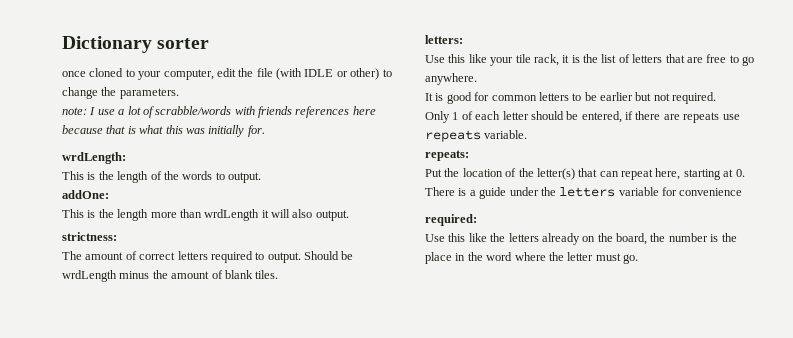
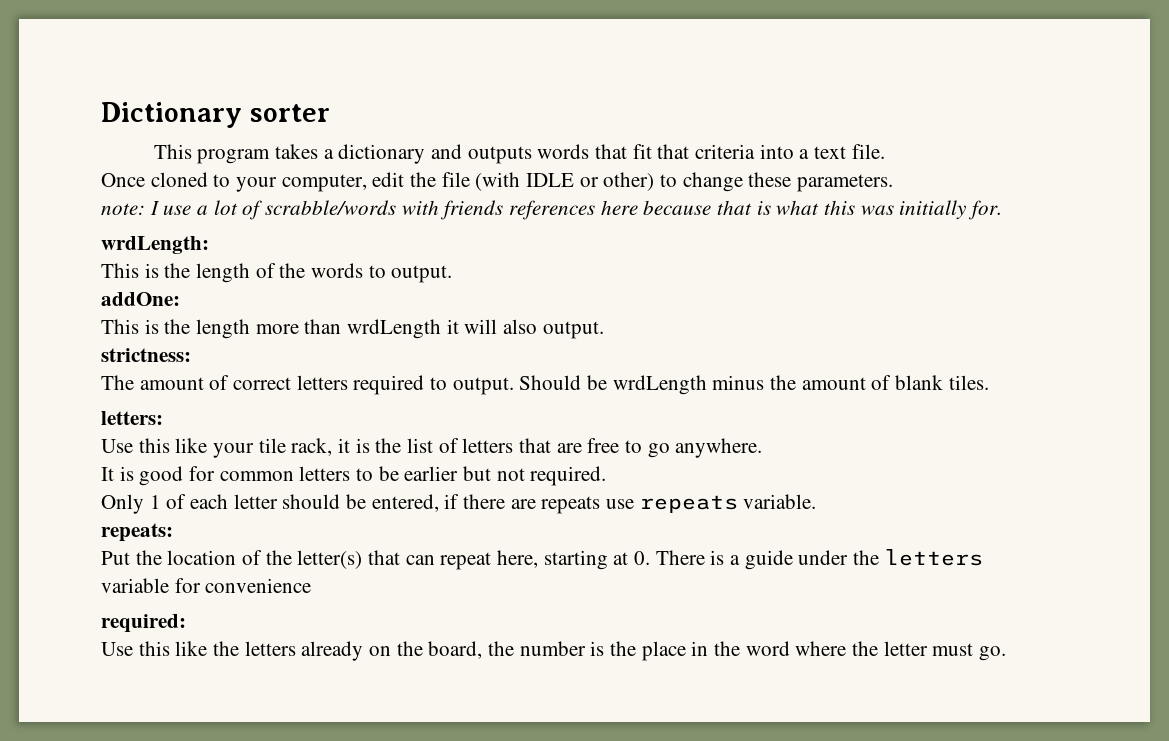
- once cloned to your computer, edit the file (with IDLE or other) to change the parameters.
+ This program takes a dictionary and outputs words that fit that criteria into a text file.
+ Once cloned to your computer, edit the file (with IDLE or other) to change these parameters.

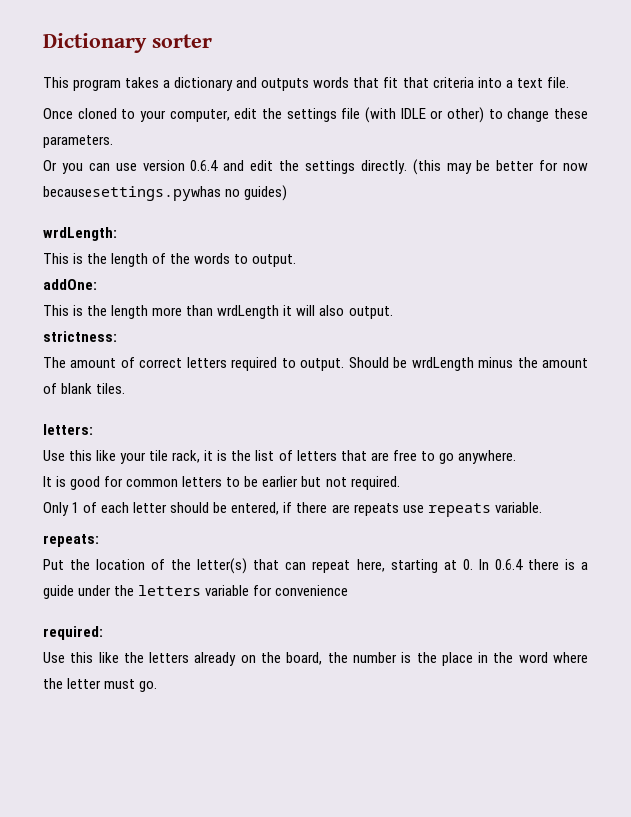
- Once cloned to your computer, edit the file (with IDLE or other) to change these parameters.
+ Once cloned to your computer, edit the settings file (with IDLE or other) to change these parameters.
- note: I use a lot of scrabble/words with friends references here because that is what this was initially for.
+ Or you can use version 0.6.4 and edit the settings directly. (this may be better for now becausesettings.pywhas no guides)
- Put the location of the letter(s) that can repeat here, starting at 0. There is a guide under the letters variable for convenience
+ Put the location of the letter(s) that can repeat here, starting at 0. In 0.6.4 there is a guide under the letters variable for convenience

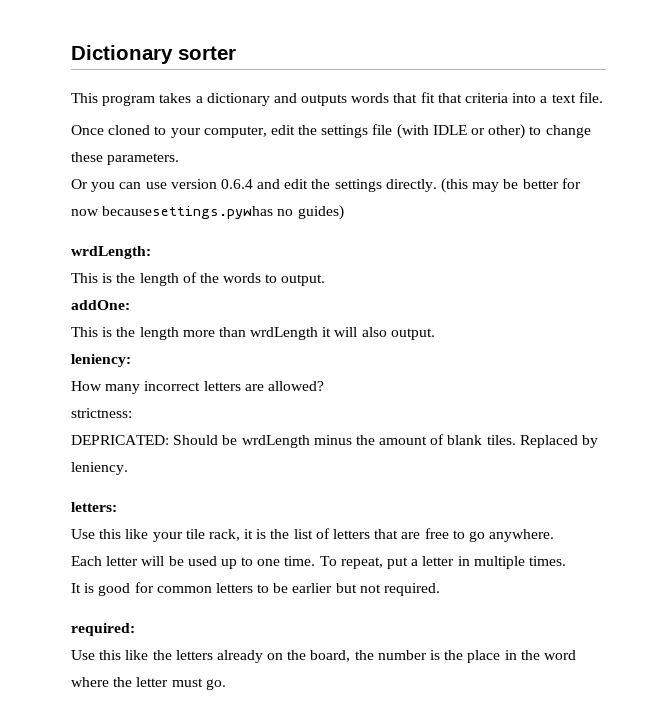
+ leniency:
+ How many incorrect letters are allowed?
  strictness:
- The amount of correct letters required to output. Should be wrdLength minus the amount of blank tiles.
+ DEPRICATED: Should be wrdLength minus the amount of blank tiles. Replaced by leniency.
+ Each letter will be used up to one time. To repeat, put a letter in multiple times.
- Only 1 of each letter should be entered, if there are repeats use repeats variable.
- repeats:
- Put the location of the letter(s) that can repeat here, starting at 0. In 0.6.4 there is a guide under the letters variable for convenience

